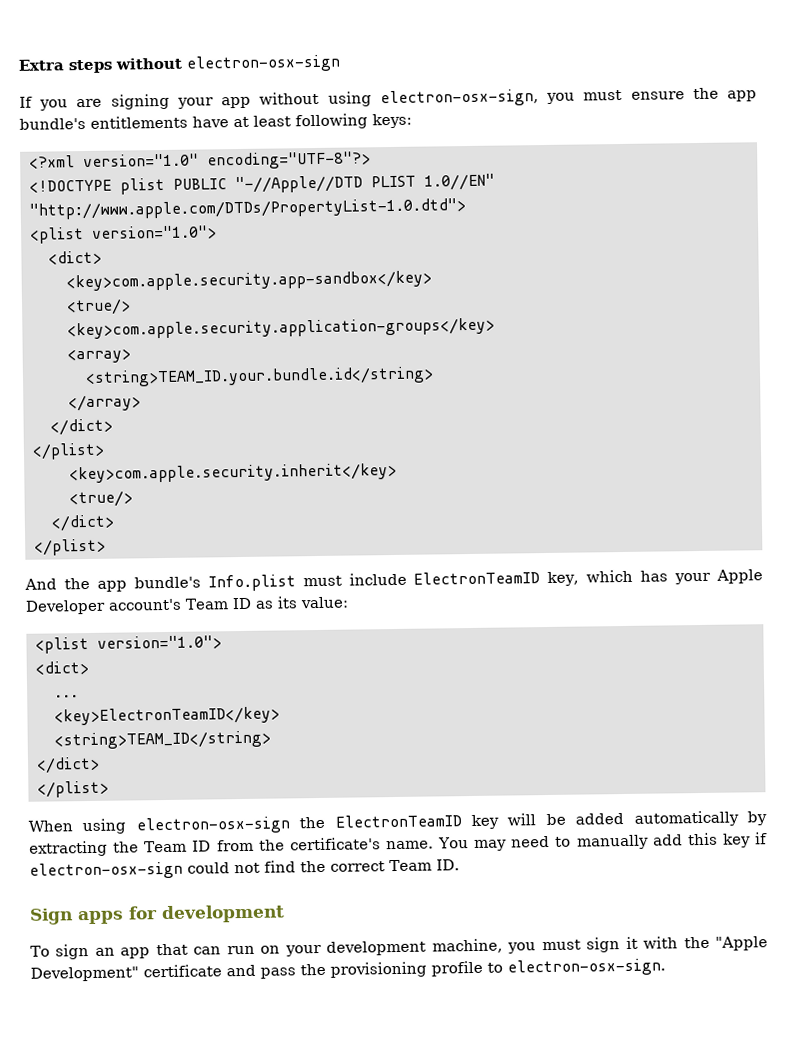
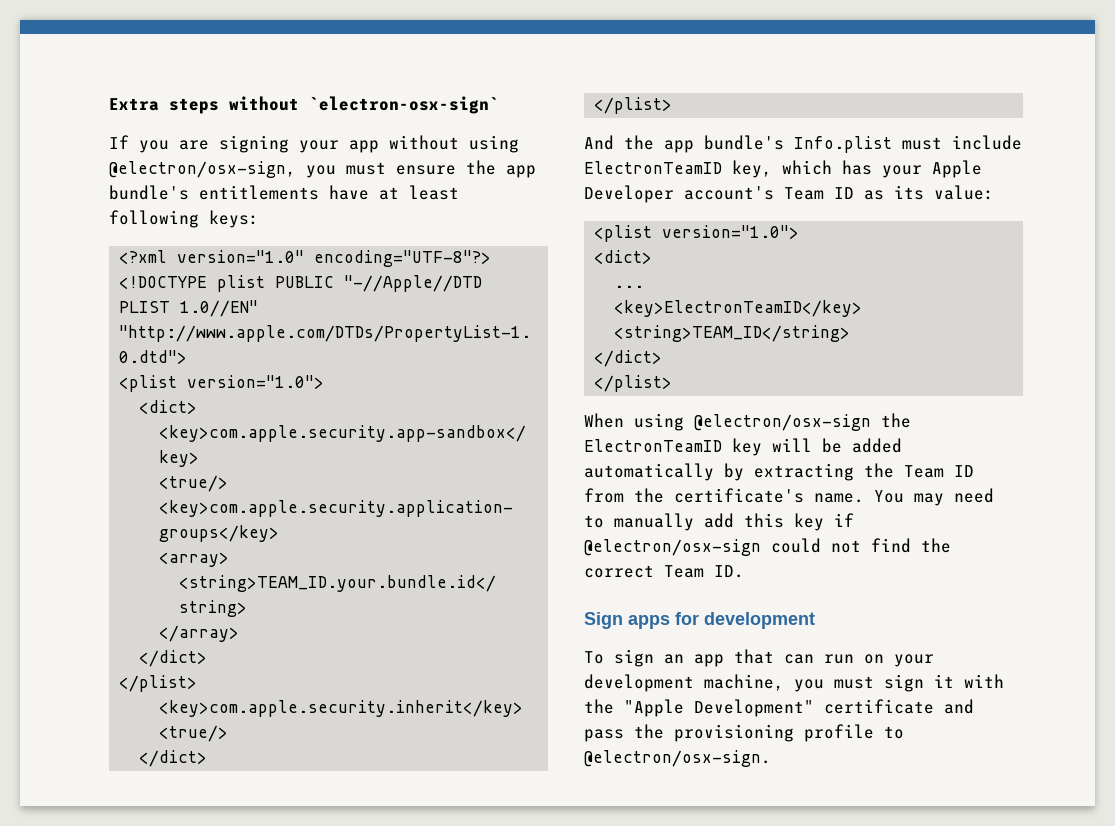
- Extra steps without electron-osx-sign
+ Extra steps without `electron-osx-sign`
- If you are signing your app without using electron-osx-sign, you must ensure the app bundle's entitlements have at least following keys:
+ If you are signing your app without using @electron/osx-sign, you must ensure the app bundle's entitlements have at least following keys:
- When using electron-osx-sign the ElectronTeamID key will be added automatically by extracting the Team ID from the certificate's name.
+ When using @electron/osx-sign the ElectronTeamID key will be added automatically by extracting the Team ID from the certificate's name.
- You may need to manually add this key if electron-osx-sign could not find the correct Team ID.
+ You may need to manually add this key if @electron/osx-sign could not find the correct Team ID.
- To sign an app that can run on your development machine, you must sign it with the "Apple Development" certificate and pass the provisioning profile to electron-osx-sign.
+ To sign an app that can run on your development machine, you must sign it with the "Apple Development" certificate and pass the provisioning profile to @electron/osx-sign.

